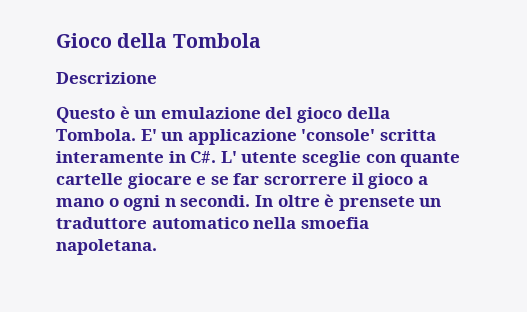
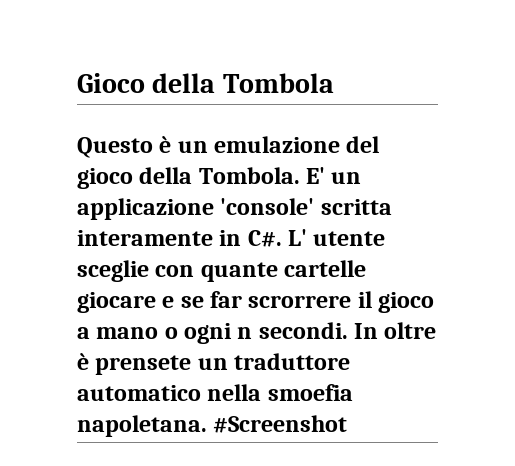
- Descrizione
+ #Screenshot

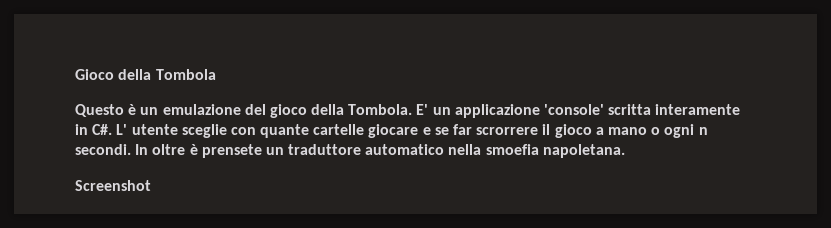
- In oltre è prensete un traduttore automatico nella smoefia napoletana. #Screenshot
+ In oltre è prensete un traduttore automatico nella smoefia napoletana.
+ Screenshot

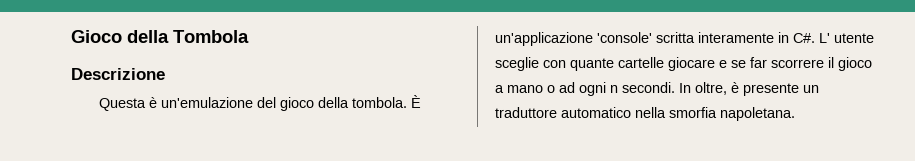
- Questo è un emulazione del gioco della Tombola. E' un applicazione 'console' scritta interamente in C#. L' utente sceglie con quante cartelle giocare e se far scrorrere il gioco a mano o ogni n secondi.
+ Descrizione
+ Questa è un'emulazione del gioco della tombola. È un'applicazione 'console' scritta interamente in C#. L' utente sceglie con quante cartelle giocare e se far scorrere il gioco a mano o ad ogni n secondi.
- In oltre è prensete un traduttore automatico nella smoefia napoletana.
+ In oltre, è presente un traduttore automatico nella smorfia napoletana.
- Screenshot

